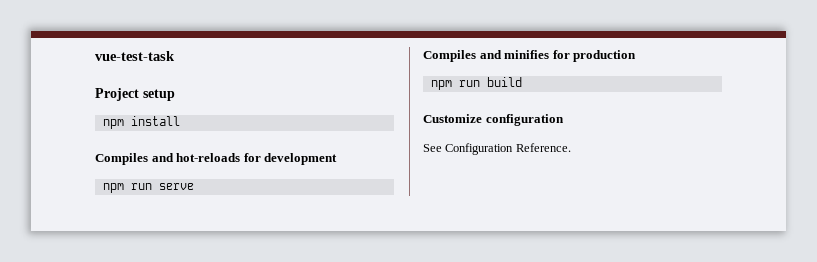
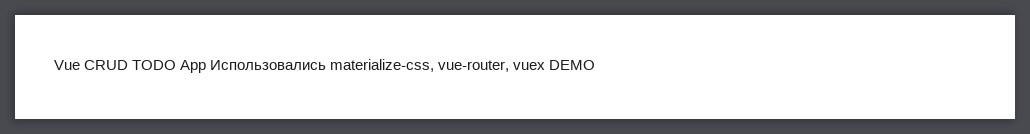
- vue-test-task
- Project setup
- npm install
- Compiles and hot-reloads for development
- npm run serve
- Compiles and minifies for production
- npm run build
- Customize configuration
- See Configuration Reference.
+ Vue CRUD TODO App Использовались materialize-css, vue-router, vuex DEMO

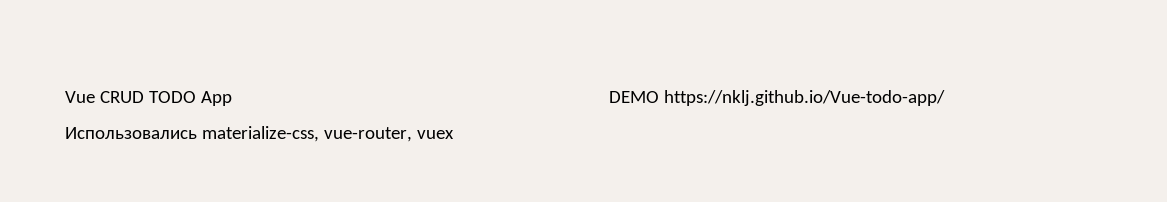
- Vue CRUD TODO App Использовались materialize-css, vue-router, vuex DEMO
+ Vue CRUD TODO App
+ Использовались materialize-css, vue-router, vuex
+ DEMO https://nklj.github.io/Vue-todo-app/

